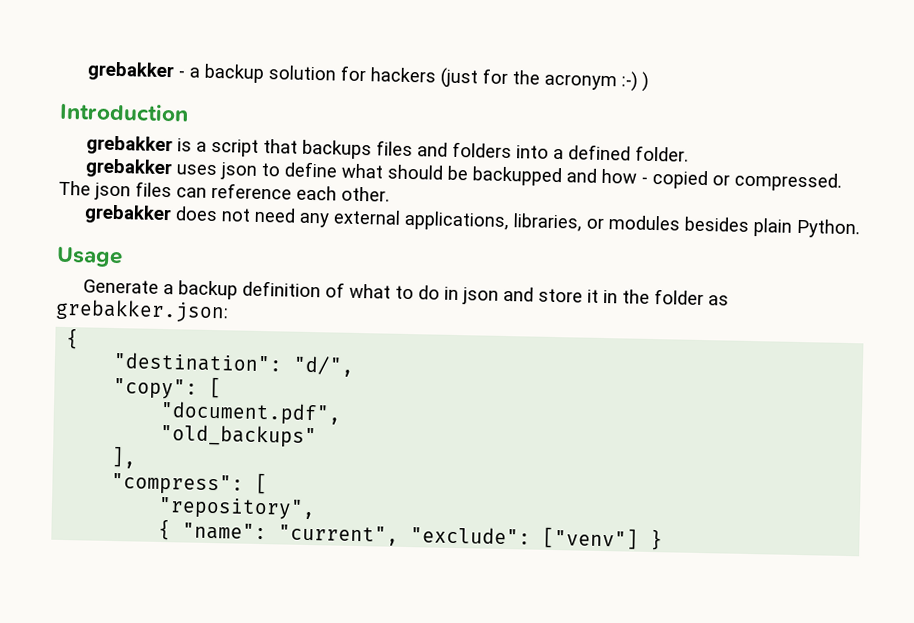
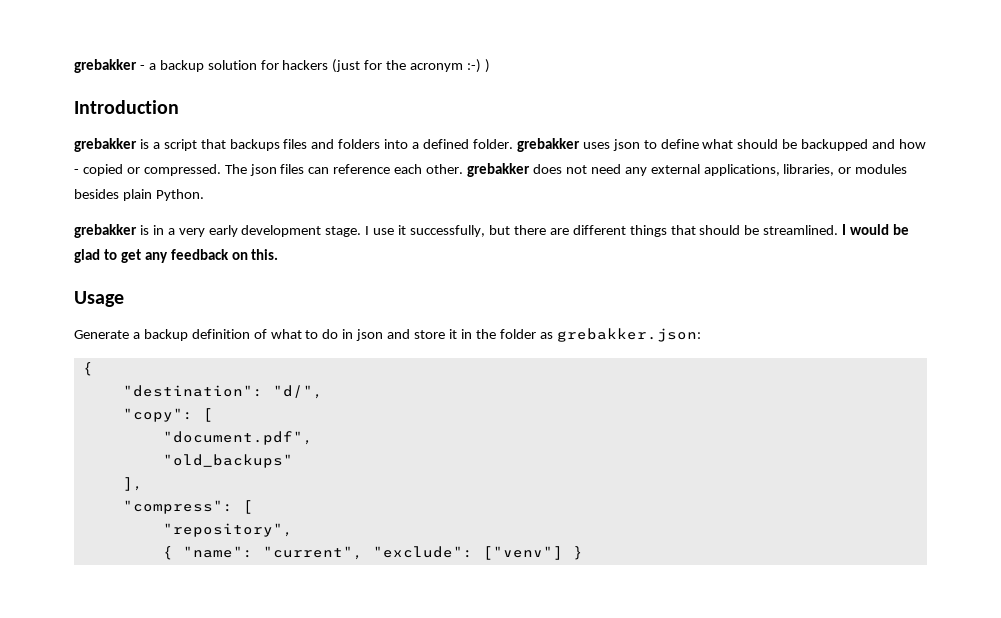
- grebakker is a script that backups files and folders into a defined folder.
- grebakker uses json to define what should be backupped and how - copied or compressed.
+ grebakker is a script that backups files and folders into a defined folder. grebakker uses json to define what should be backupped and how - copied or compressed.
- The json files can reference each other.
- grebakker does not need any external applications, libraries, or modules besides plain Python.
+ The json files can reference each other. grebakker does not need any external applications, libraries, or modules besides plain Python.
+ grebakker is in a very early development stage. I use it successfully, but there are different things that should be streamlined. I would be glad to get any feedback on this.

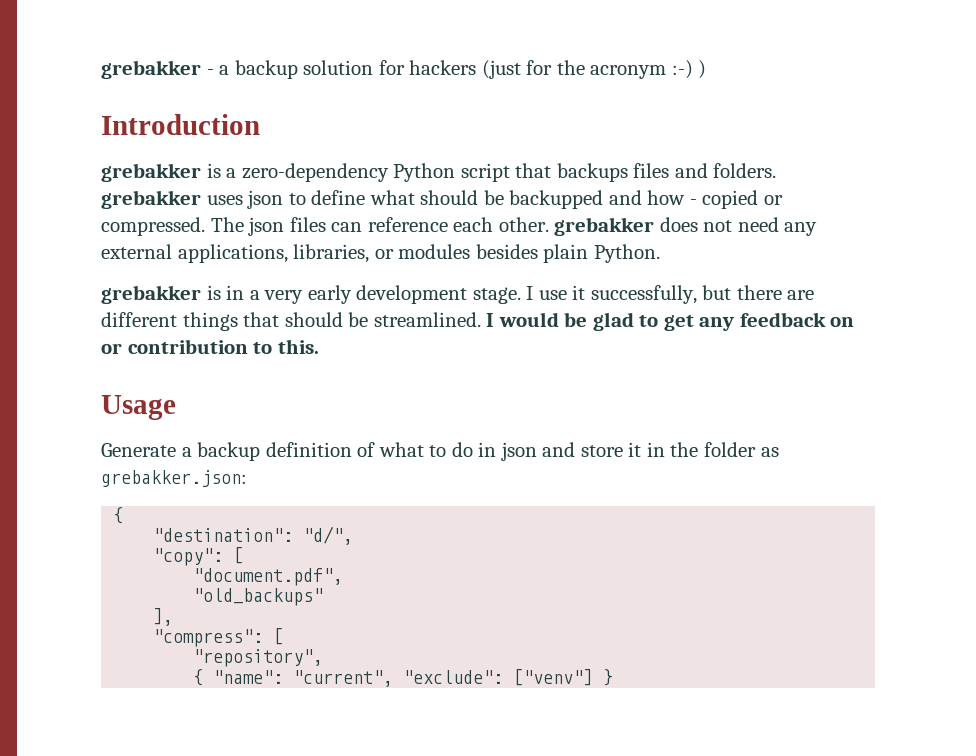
- grebakker is a script that backups files and folders into a defined folder. grebakker uses json to define what should be backupped and how - copied or compressed.
+ grebakker is a zero-dependency Python script that backups files and folders. grebakker uses json to define what should be backupped and how - copied or compressed.
- I would be glad to get any feedback on this.
+ I would be glad to get any feedback on or contribution to this.

